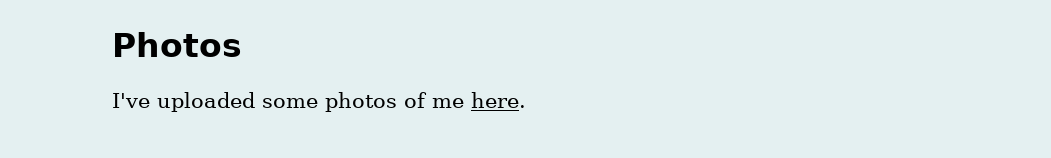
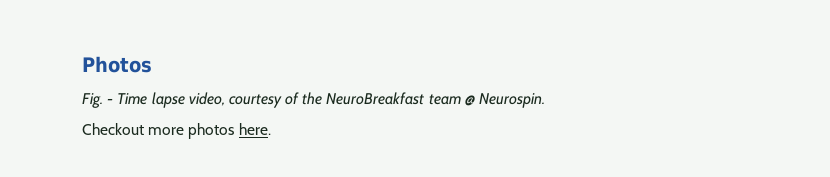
- I've uploaded some photos of me here.
+ Fig. - Time lapse video, courtesy of the NeuroBreakfast team @ Neurospin.
+ Checkout more photos here.

